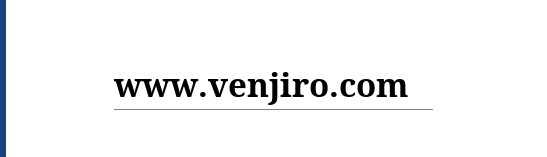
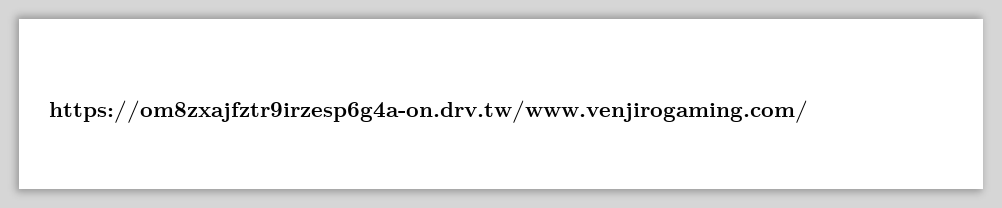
- www.venjiro.com
+ https://om8zxajfztr9irzesp6g4a-on.drv.tw/www.venjirogaming.com/

